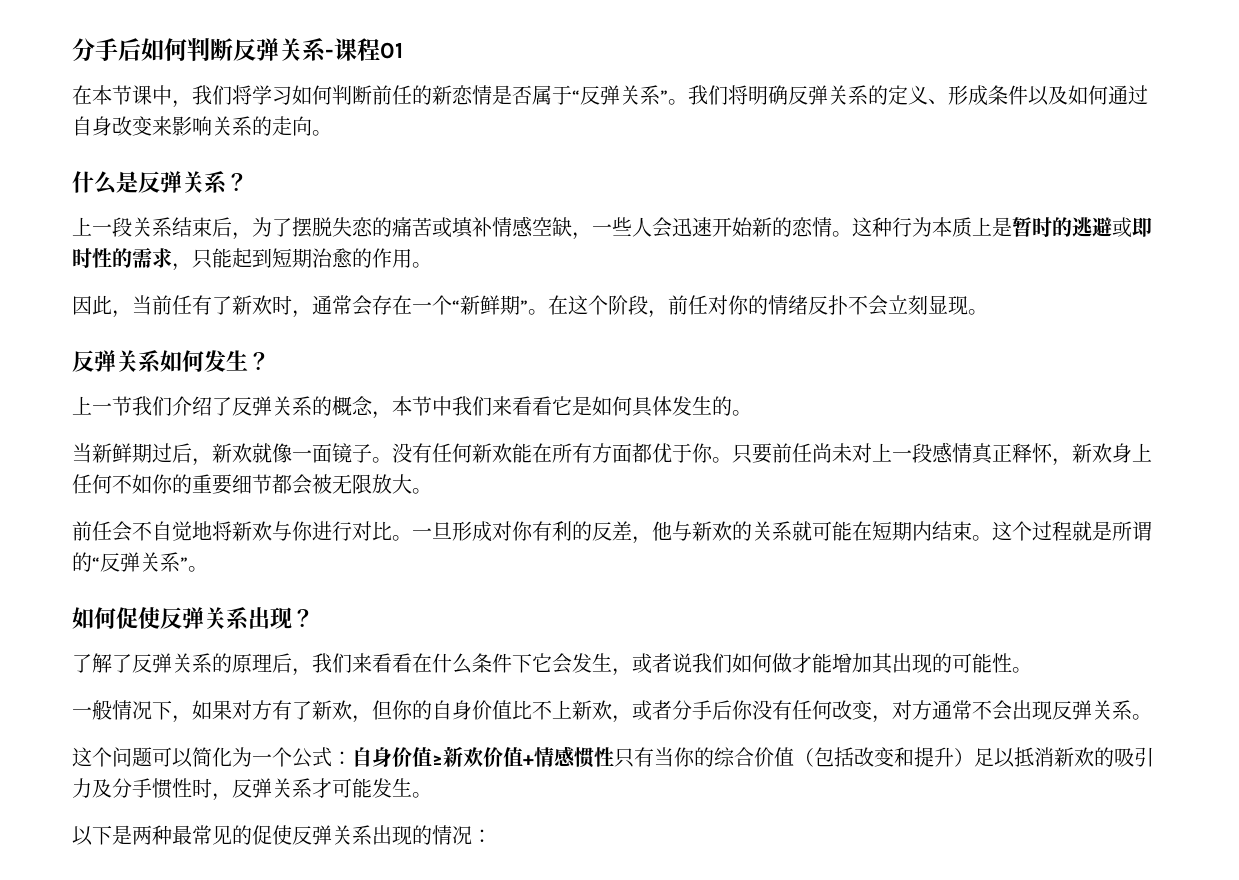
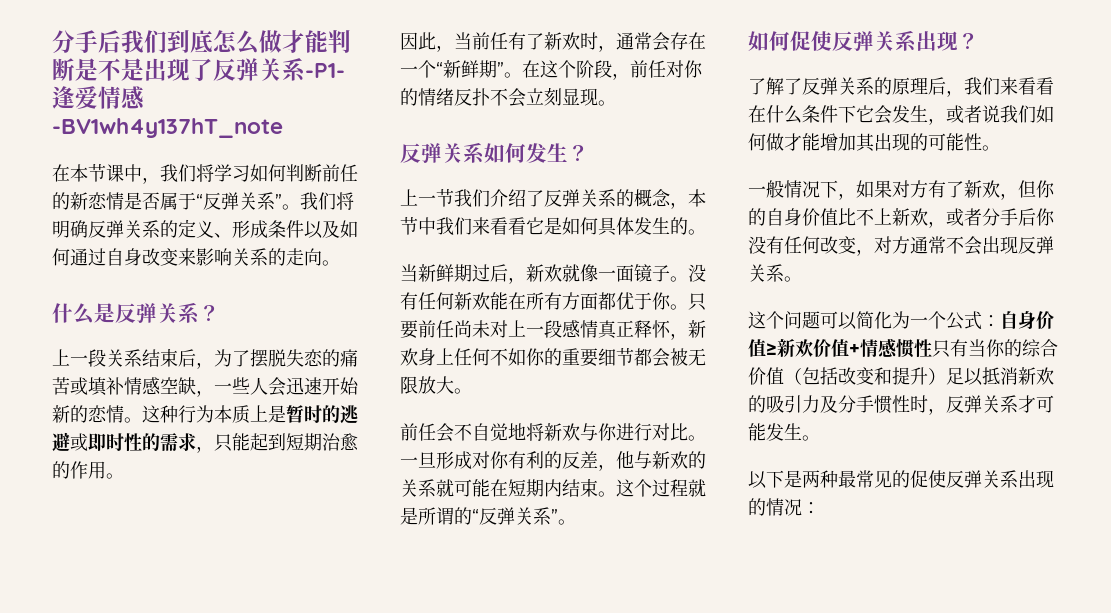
- 分手后如何判断反弹关系-课程01
+ 分手后我们到底怎么做才能判断是不是出现了反弹关系-P1-逢爱情感-BV1wh4y137hT_note

